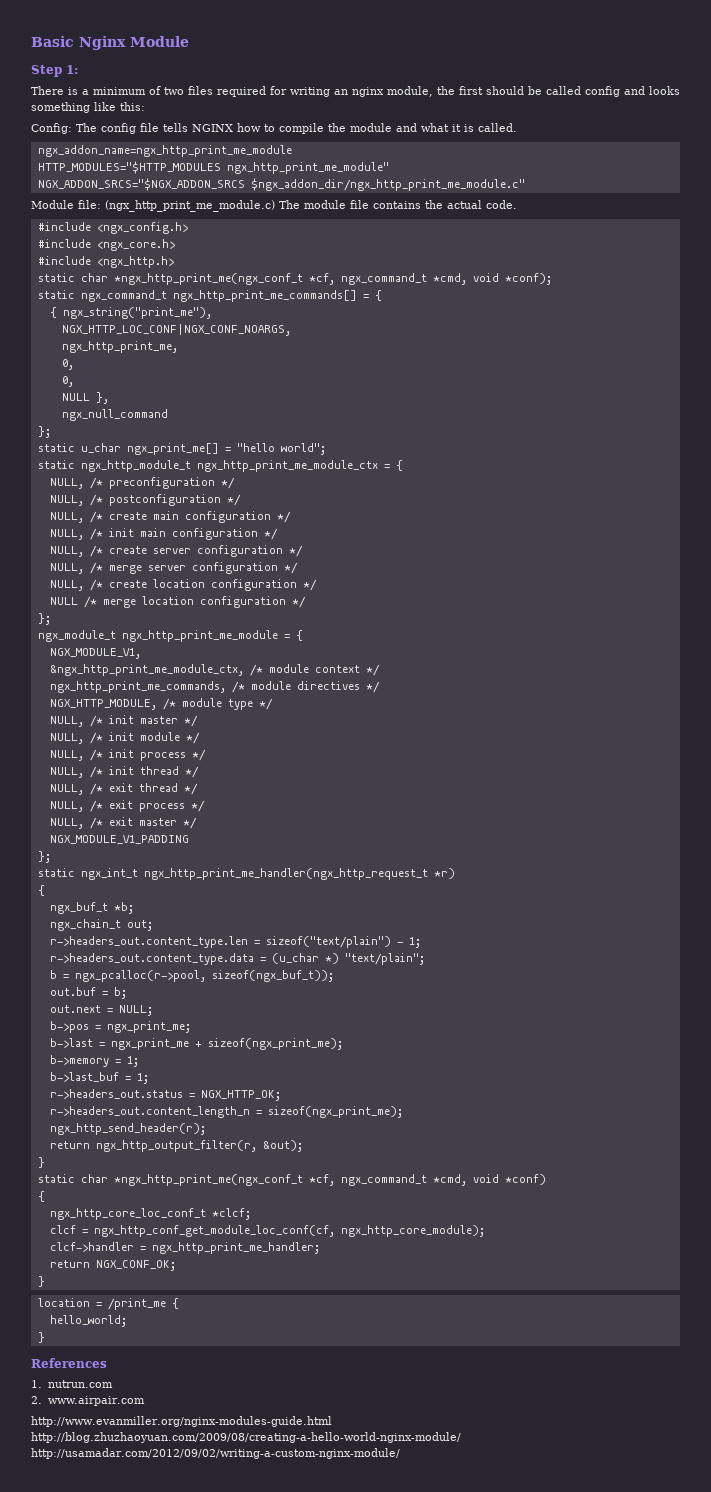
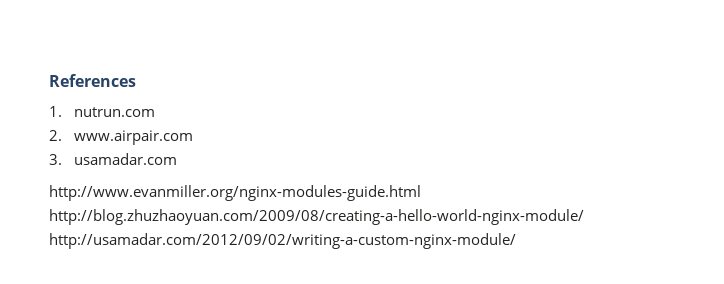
- Basic Nginx Module
- Step 1:
- There is a minimum of two files required for writing an nginx module, the first should be called config and looks something like this:
- Config: The config file tells NGINX how to compile the module and what it is called.
- ngx_addon_name=ngx_http_print_me_module
- HTTP_MODULES="$HTTP_MODULES ngx_http_print_me_module"
- NGX_ADDON_SRCS="$NGX_ADDON_SRCS $ngx_addon_dir/ngx_http_print_me_module.c"
- Module file: (ngx_http_print_me_module.c) The module file contains the actual code.
- #include <ngx_config.h>
- #include <ngx_core.h>
- #include <ngx_http.h>
- static char *ngx_http_print_me(ngx_conf_t *cf, ngx_command_t *cmd, void *conf);
- static ngx_command_t ngx_http_print_me_commands[] = {
- { ngx_string("print_me"),
- NGX_HTTP_LOC_CONF|NGX_CONF_NOARGS,
- ngx_http_print_me,
- 0,
- 0,
- NULL },
- ngx_null_command
- };
- static u_char ngx_print_me[] = "hello world";
- static ngx_http_module_t ngx_http_print_me_module_ctx = {
- NULL, /* preconfiguration */
- NULL, /* postconfiguration */
- NULL, /* create main configuration */
- NULL, /* init main configuration */
- NULL, /* create server configuration */
- NULL, /* merge server configuration */
- NULL, /* create location configuration */
- NULL /* merge location configuration */
- };
- ngx_module_t ngx_http_print_me_module = {
- NGX_MODULE_V1,
- &ngx_http_print_me_module_ctx, /* module context */
- ngx_http_print_me_commands, /* module directives */
- NGX_HTTP_MODULE, /* module type */
- NULL, /* init master */
- NULL, /* init module */
- NULL, /* init process */
- NULL, /* init thread */
- NULL, /* exit thread */
- NULL, /* exit process */
- NULL, /* exit master */
- NGX_MODULE_V1_PADDING
- };
- static ngx_int_t ngx_http_print_me_handler(ngx_http_request_t *r)
- {
- ngx_buf_t *b;
- ngx_chain_t out;
- r->headers_out.content_type.len = sizeof("text/plain") - 1;
- r->headers_out.content_type.data = (u_char *) "text/plain";
- b = ngx_pcalloc(r->pool, sizeof(ngx_buf_t));
- out.buf = b;
- out.next = NULL;
- b->pos = ngx_print_me;
- b->last = ngx_print_me + sizeof(ngx_print_me);
- b->memory = 1;
- b->last_buf = 1;
- r->headers_out.status = NGX_HTTP_OK;
- r->headers_out.content_length_n = sizeof(ngx_print_me);
- ngx_http_send_header(r);
- return ngx_http_output_filter(r, &out);
- }
- static char *ngx_http_print_me(ngx_conf_t *cf, ngx_command_t *cmd, void *conf)
- {
- ngx_http_core_loc_conf_t *clcf;
- clcf = ngx_http_conf_get_module_loc_conf(cf, ngx_http_core_module);
- clcf->handler = ngx_http_print_me_handler;
- return NGX_CONF_OK;
- }
- location = /print_me {
- hello_world;
- }
+ 3. usamadar.com

